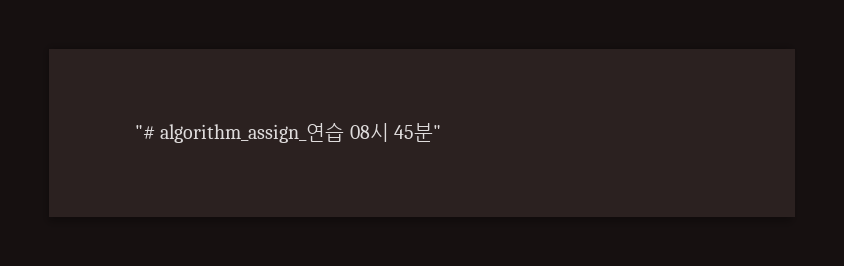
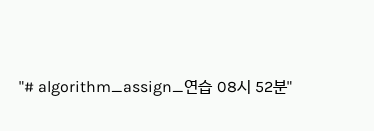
- "# algorithm_assign_연습 08시 45분"
+ "# algorithm_assign_연습 08시 52분"

